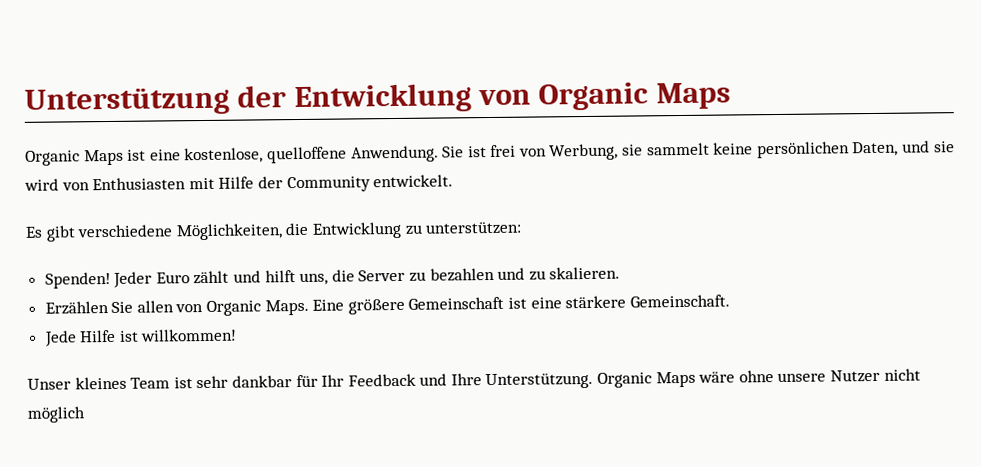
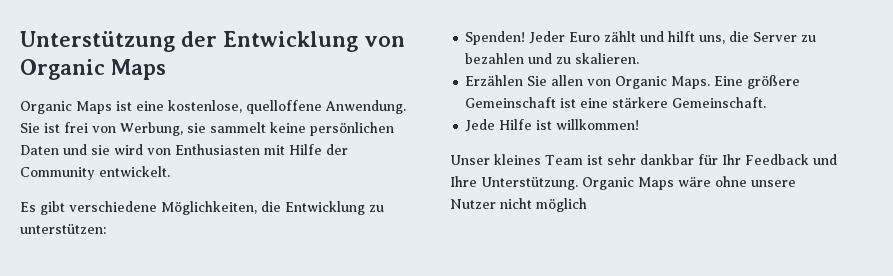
- Sie ist frei von Werbung, sie sammelt keine persönlichen Daten, und sie wird von Enthusiasten mit Hilfe der Community entwickelt.
+ Sie ist frei von Werbung, sie sammelt keine persönlichen Daten und sie wird von Enthusiasten mit Hilfe der Community entwickelt.

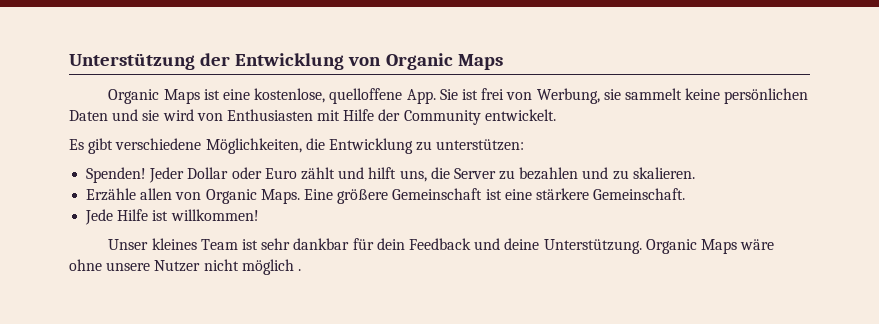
- Organic Maps ist eine kostenlose, quelloffene Anwendung. Sie ist frei von Werbung, sie sammelt keine persönlichen Daten und sie wird von Enthusiasten mit Hilfe der Community entwickelt.
+ Organic Maps ist eine kostenlose, quelloffene App. Sie ist frei von Werbung, sie sammelt keine persönlichen Daten und sie wird von Enthusiasten mit Hilfe der Community entwickelt.
- Jeder Euro zählt und hilft uns, die Server zu bezahlen und zu skalieren.
+ Jeder Dollar oder Euro zählt und hilft uns, die Server zu bezahlen und zu skalieren.
- Erzählen Sie allen von Organic Maps.
+ Erzähle allen von Organic Maps.
- Unser kleines Team ist sehr dankbar für Ihr Feedback und Ihre Unterstützung.
+ Unser kleines Team ist sehr dankbar für dein Feedback und deine Unterstützung.
- Organic Maps wäre ohne unsere Nutzer nicht möglich
+ Organic Maps wäre ohne unsere Nutzer nicht möglich .

